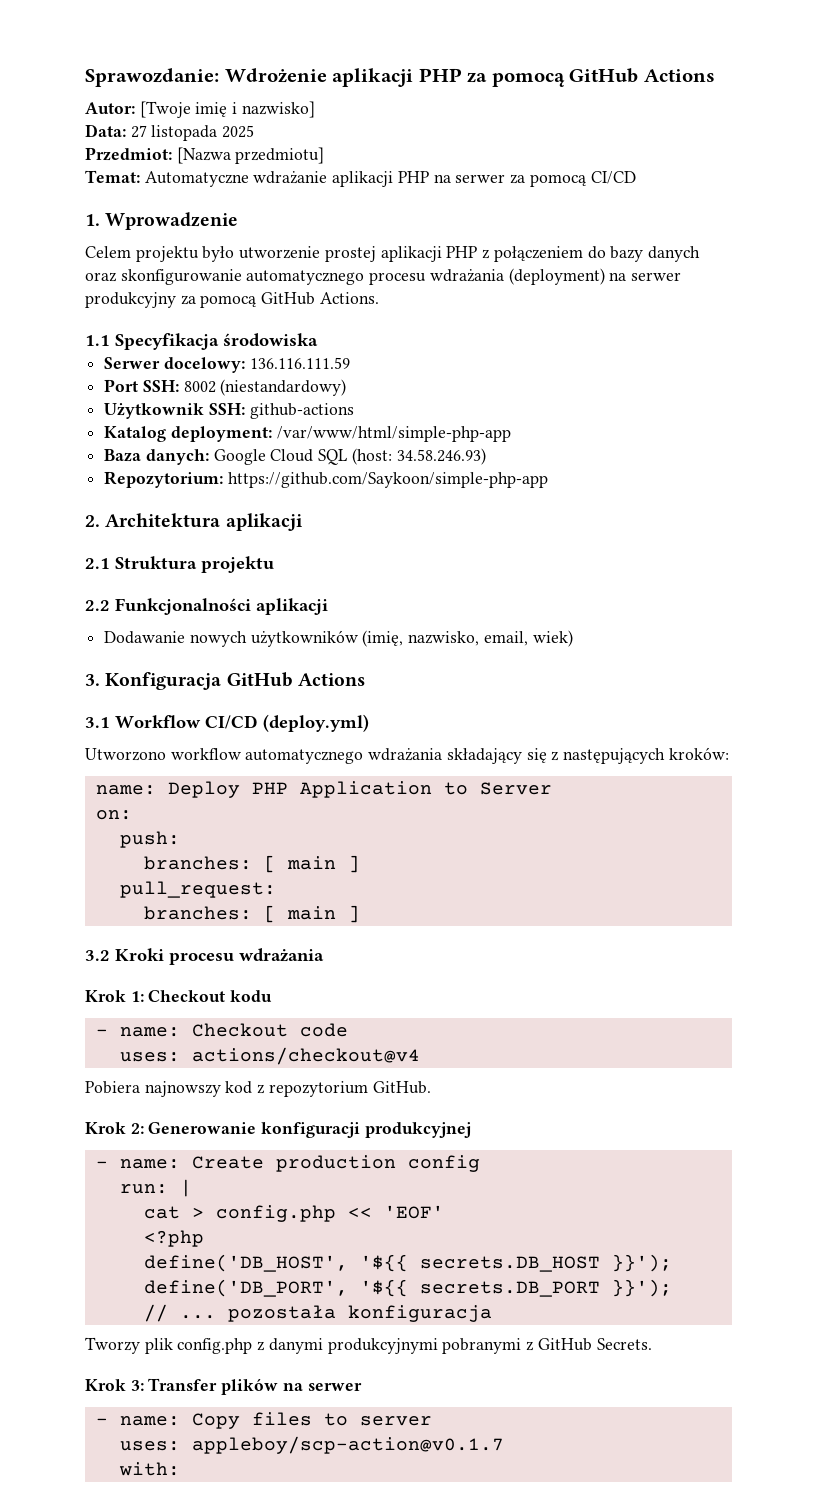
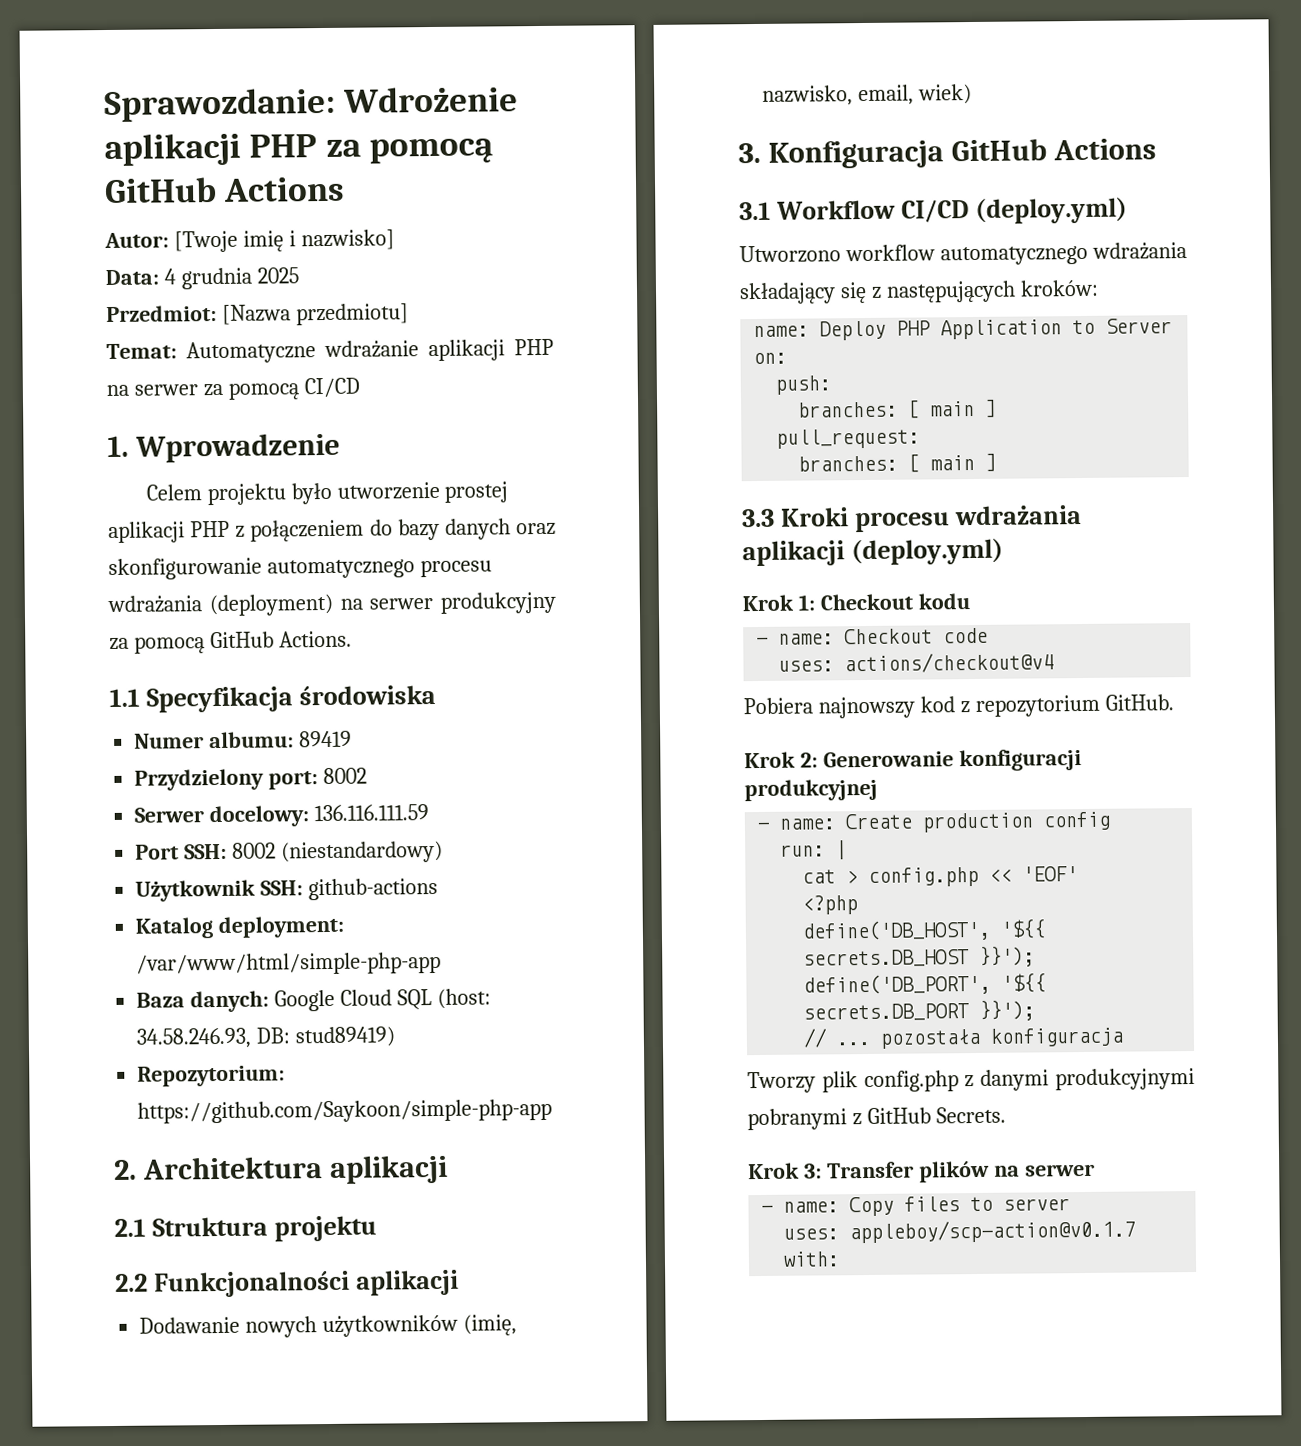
- Data: 27 listopada 2025
+ Data: 4 grudnia 2025
+ Numer albumu: 89419
+ Przydzielony port: 8002
- Baza danych: Google Cloud SQL (host: 34.58.246.93)
+ Baza danych: Google Cloud SQL (host: 34.58.246.93, DB: stud89419)
- 3.2 Kroki procesu wdrażania
+ 3.3 Kroki procesu wdrażania aplikacji (deploy.yml)

